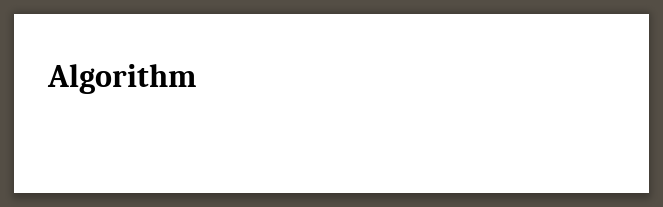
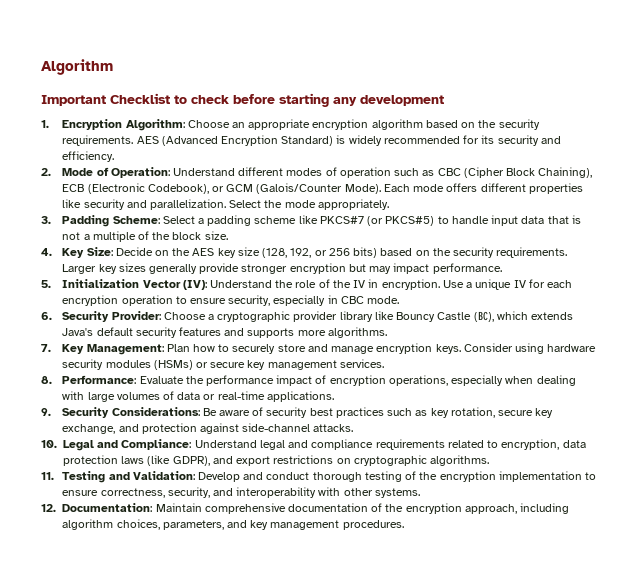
+ Important Checklist to check before starting any development
+ 1. Encryption Algorithm: Choose an appropriate encryption algorithm based on the security requirements. AES (Advanced Encryption Standard) is widely recommended for its security and efficiency.
+ 2. Mode of Operation: Understand different modes of operation such as CBC (Cipher Block Chaining), ECB (Electronic Codebook), or GCM (Galois/Counter Mode). Each mode offers different properties like security and parallelization. Select the mode appropriately.
+ 3. Padding Scheme: Select a padding scheme like PKCS#7 (or PKCS#5) to handle input data that is not a multiple of the block size.
+ 4. Key Size: Decide on the AES key size (128, 192, or 256 bits) based on the security requirements. Larger key sizes generally provide stronger encryption but may impact performance.
+ 5. Initialization Vector (IV): Understand the role of the IV in encryption. Use a unique IV for each encryption operation to ensure security, especially in CBC mode.
+ 6. Security Provider: Choose a cryptographic provider library like Bouncy Castle (BC), which extends Java's default security features and supports more algorithms.
+ 7. Key Management: Plan how to securely store and manage encryption keys. Consider using hardware security modules (HSMs) or secure key management services.
+ 8. Performance: Evaluate the performance impact of encryption operations, especially when dealing with large volumes of data or real-time applications.
+ 9. Security Considerations: Be aware of security best practices such as key rotation, secure key exchange, and protection against side-channel attacks.
+ 10. Legal and Compliance: Understand legal and compliance requirements related to encryption, data protection laws (like GDPR), and export restrictions on cryptographic algorithms.
+ 11. Testing and Validation: Develop and conduct thorough testing of the encryption implementation to ensure correctness, security, and interoperability with other systems.
+ 12. Documentation: Maintain comprehensive documentation of the encryption approach, including algorithm choices, parameters, and key management procedures.

